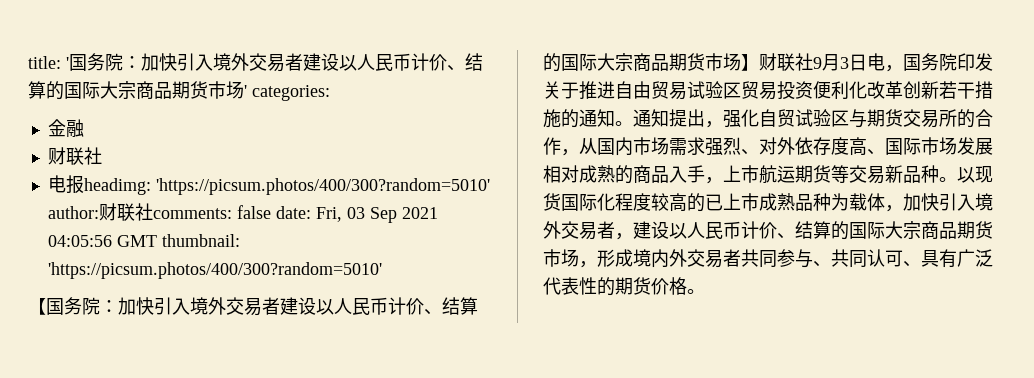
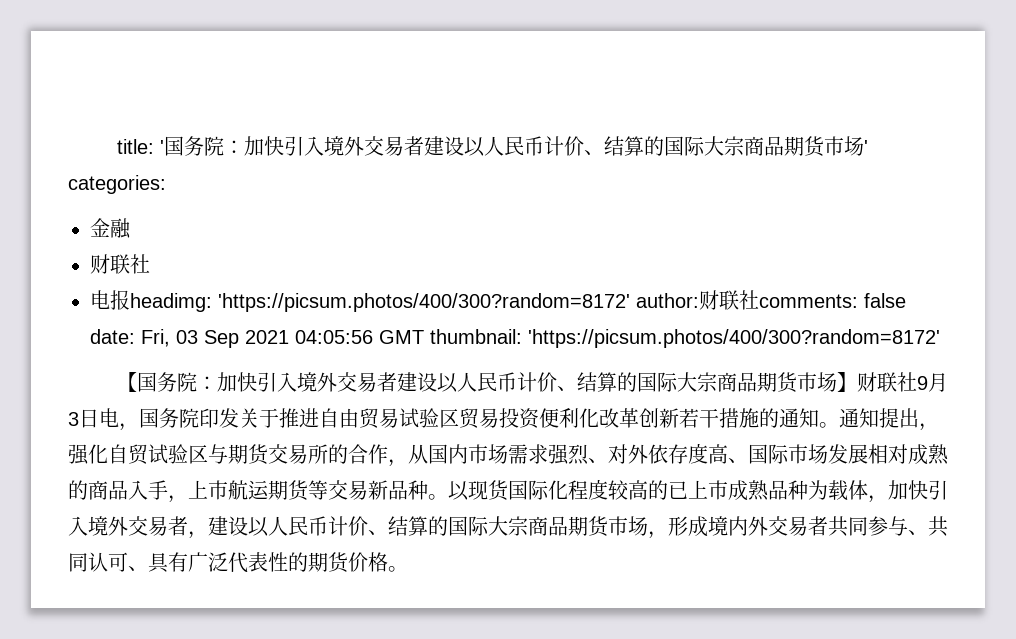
- 电报headimg: 'https://picsum.photos/400/300?random=5010' author:财联社comments: false date: Fri, 03 Sep 2021 04:05:56 GMT thumbnail: 'https://picsum.photos/400/300?random=5010'
+ 电报headimg: 'https://picsum.photos/400/300?random=8172' author:财联社comments: false date: Fri, 03 Sep 2021 04:05:56 GMT thumbnail: 'https://picsum.photos/400/300?random=8172'

